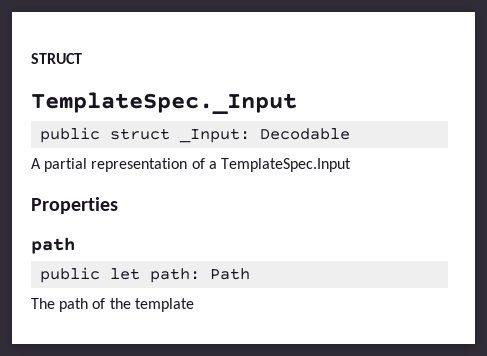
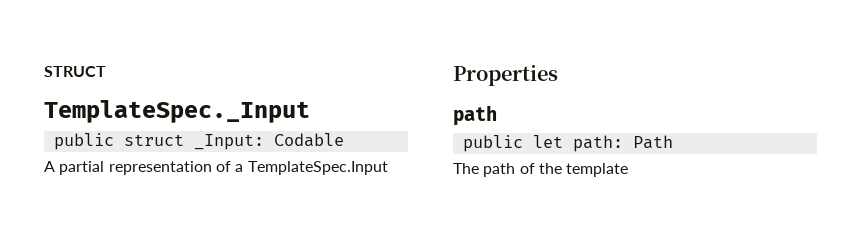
- public struct _Input: Decodable
+ public struct _Input: Codable

